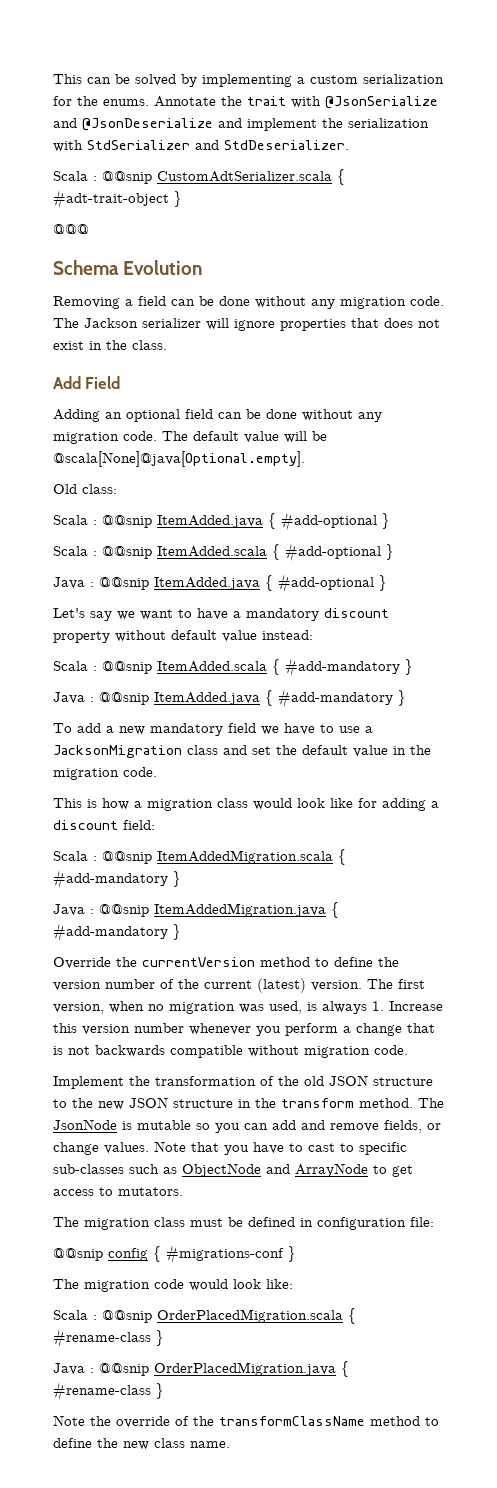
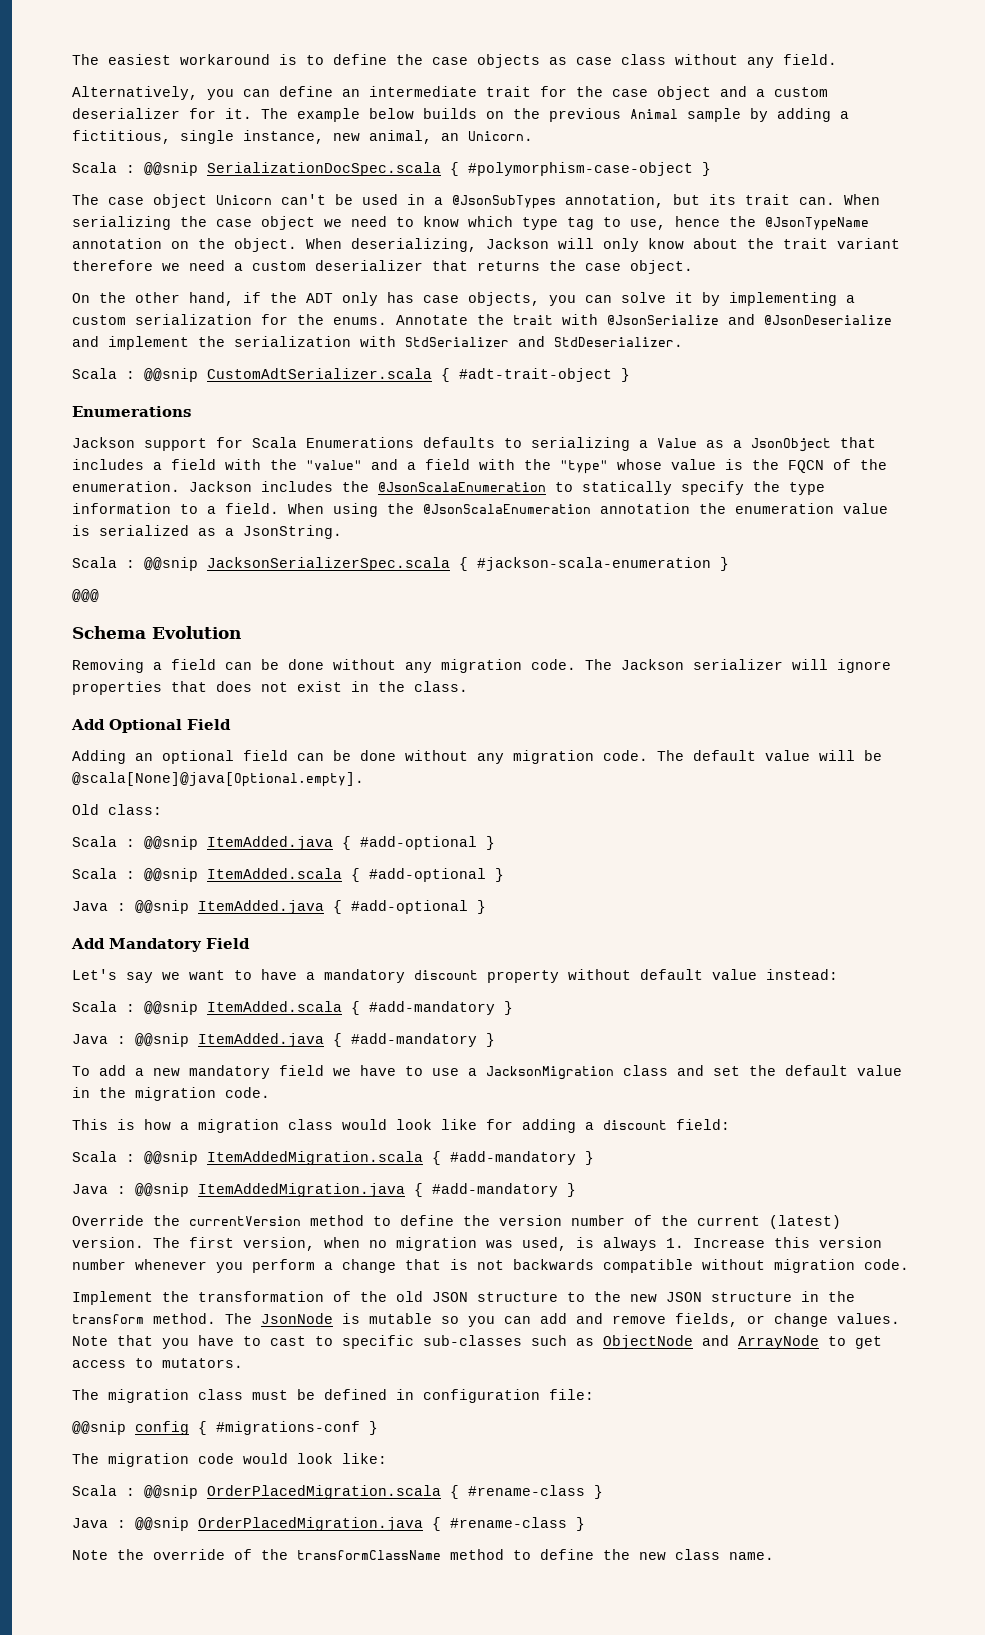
- This can be solved by implementing a custom serialization for the enums.
+ The easiest workaround is to define the case objects as case class without any field.
+ Alternatively, you can define an intermediate trait for the case object and a custom deserializer for it. The example below builds on the previous Animal sample by adding a fictitious, single instance, new animal, an Unicorn.
+ Scala : @@snip SerializationDocSpec.scala { #polymorphism-case-object }
+ The case object Unicorn can't be used in a @JsonSubTypes annotation, but its trait can. When serializing the case object we need to know which type tag to use, hence the @JsonTypeName annotation on the object. When deserializing, Jackson will only know about the trait variant therefore we need a custom deserializer that returns the case object.
+ On the other hand, if the ADT only has case objects, you can solve it by implementing a custom serialization for the enums.
  Scala : @@snip CustomAdtSerializer.scala { #adt-trait-object }
+ Enumerations
+ Jackson support for Scala Enumerations defaults to serializing a Value as a JsonObject that includes a field with the "value" and a field with the "type" whose value is the FQCN of the enumeration. Jackson includes the @JsonScalaEnumeration to statically specify the type information to a field. When using the @JsonScalaEnumeration annotation the enumeration value is serialized as a JsonString.
+ Scala : @@snip JacksonSerializerSpec.scala { #jackson-scala-enumeration }
- Add Field
+ Add Optional Field
+ Add Mandatory Field

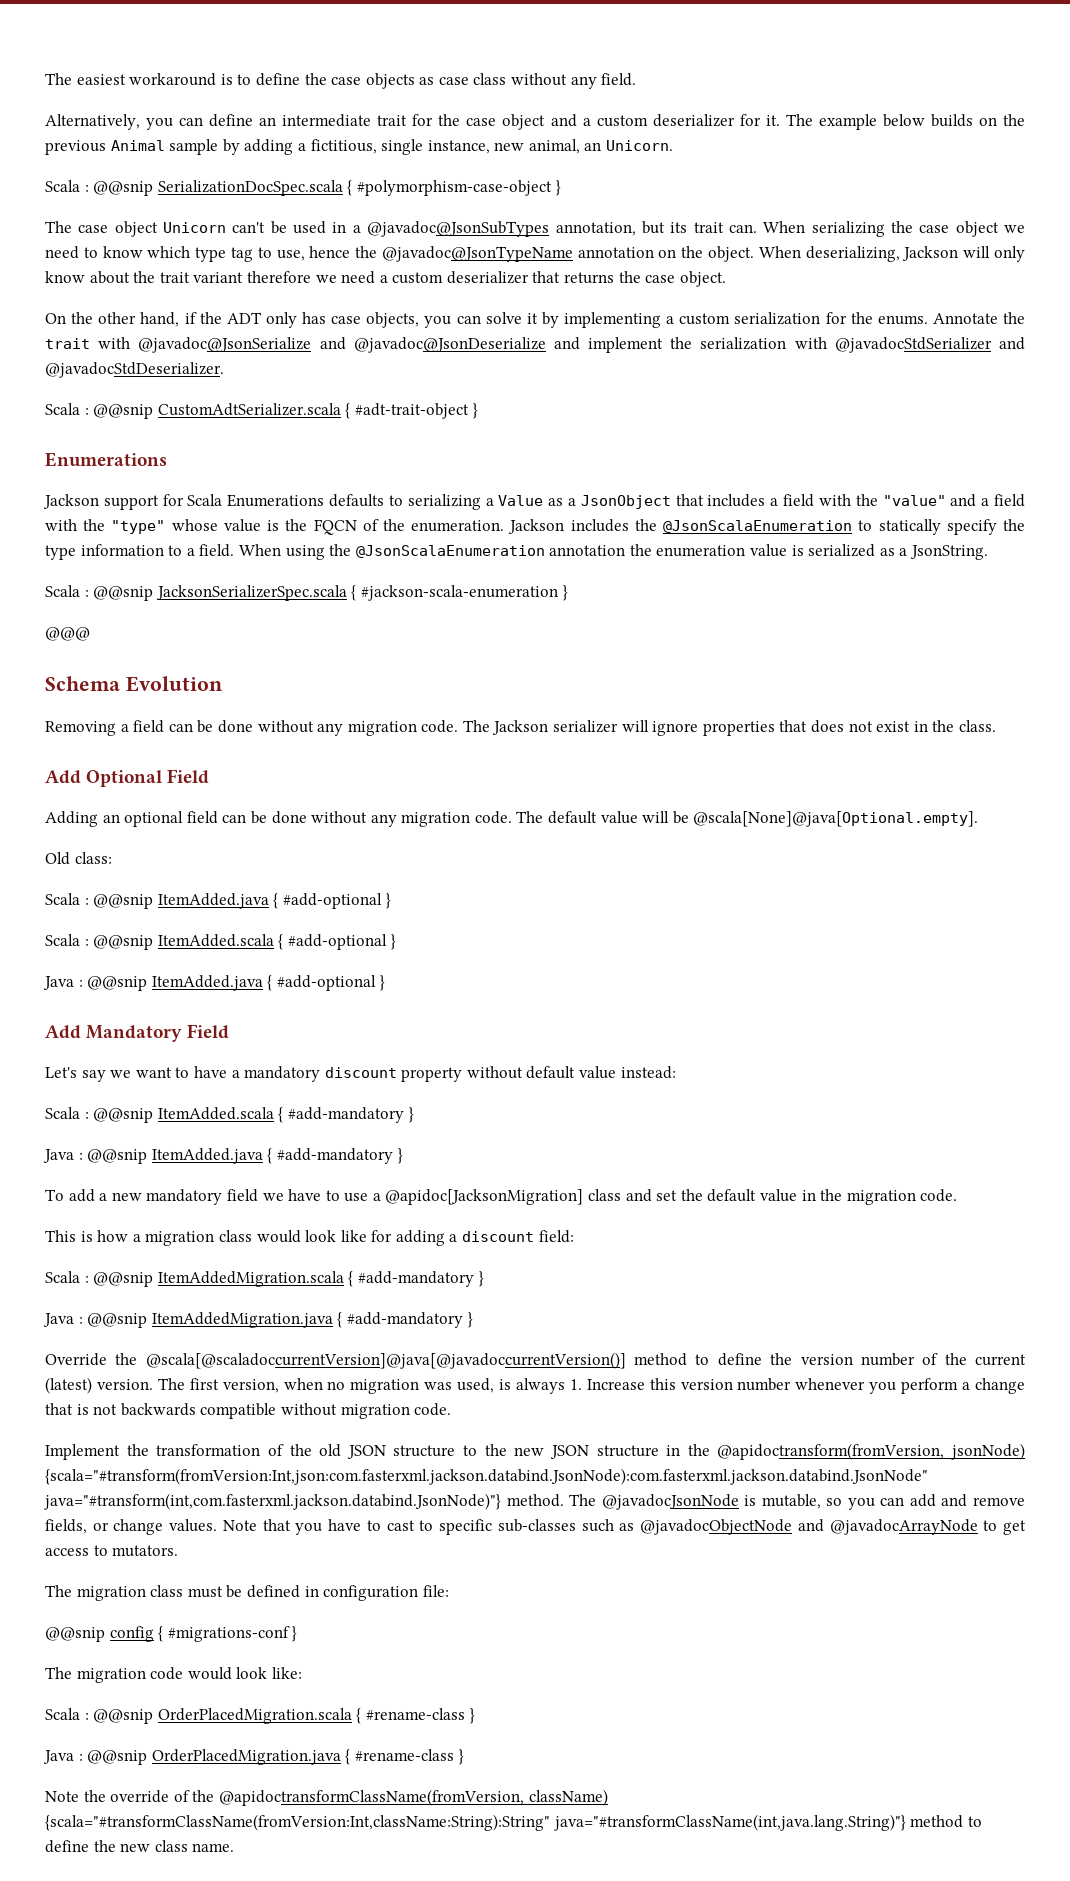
- The case object Unicorn can't be used in a @JsonSubTypes annotation, but its trait can.
+ The case object Unicorn can't be used in a @javadoc@JsonSubTypes annotation, but its trait can.
- When serializing the case object we need to know which type tag to use, hence the @JsonTypeName annotation on the object.
+ When serializing the case object we need to know which type tag to use, hence the @javadoc@JsonTypeName annotation on the object.
- Annotate the trait with @JsonSerialize and @JsonDeserialize and implement the serialization with StdSerializer and StdDeserializer.
+ Annotate the trait with @javadoc@JsonSerialize and @javadoc@JsonDeserialize and implement the serialization with @javadocStdSerializer and @javadocStdDeserializer.
- To add a new mandatory field we have to use a JacksonMigration class and set the default value in the migration code.
+ To add a new mandatory field we have to use a @apidoc[JacksonMigration] class and set the default value in the migration code.
- Override the currentVersion method to define the version number of the current (latest) version.
+ Override the @scala[@scaladoccurrentVersion]@java[@javadoccurrentVersion()] method to define the version number of the current (latest) version.
- Implement the transformation of the old JSON structure to the new JSON structure in the transform method. The JsonNode is mutable so you can add and remove fields, or change values.
+ Implement the transformation of the old JSON structure to the new JSON structure in the @apidoctransform(fromVersion, jsonNode) {scala="#transform(fromVersion:Int,json:com.fasterxml.jackson.databind.JsonNode):com.fasterxml.jackson.databind.JsonNode" java="#transform(int,com.fasterxml.jackson.databind.JsonNode)"} method. The @javadocJsonNode is mutable, so you can add and remove fields, or change values.
- Note that you have to cast to specific sub-classes such as ObjectNode and ArrayNode to get access to mutators.
+ Note that you have to cast to specific sub-classes such as @javadocObjectNode and @javadocArrayNode to get access to mutators.
- Note the override of the transformClassName method to define the new class name.
+ Note the override of the @apidoctransformClassName(fromVersion, className) {scala="#transformClassName(fromVersion:Int,className:String):String" java="#transformClassName(int,java.lang.String)"} method to define the new class name.

